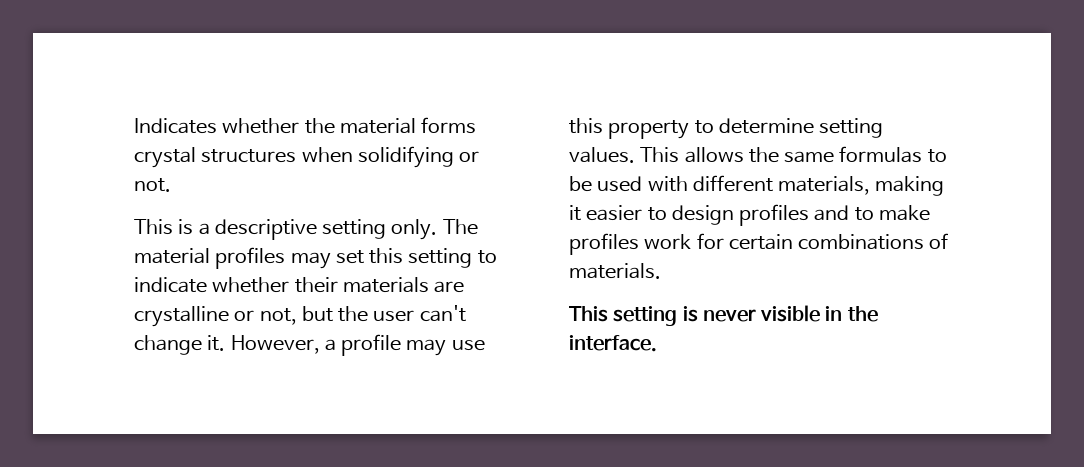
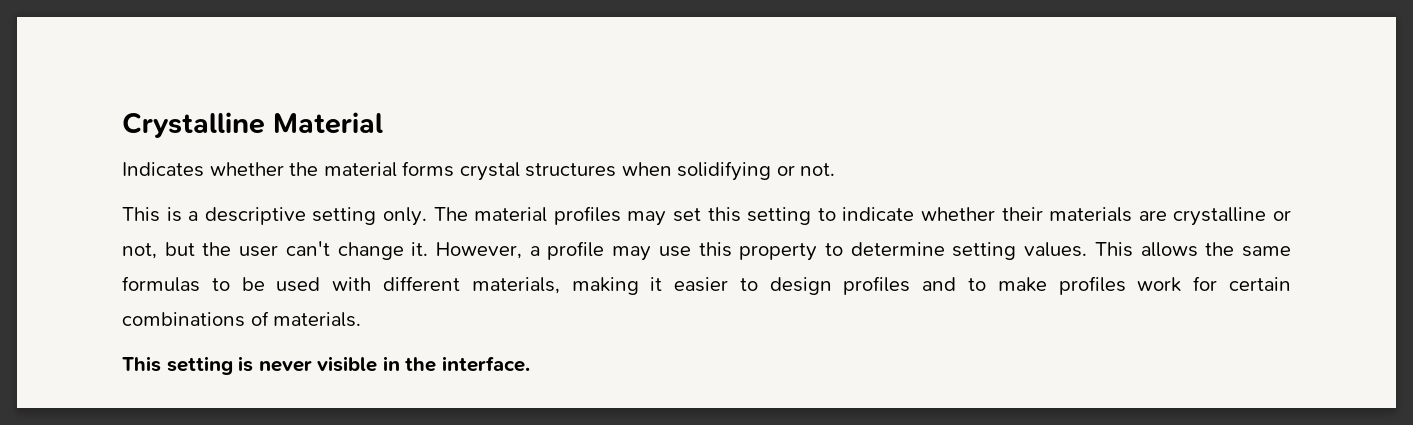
+ Crystalline Material

